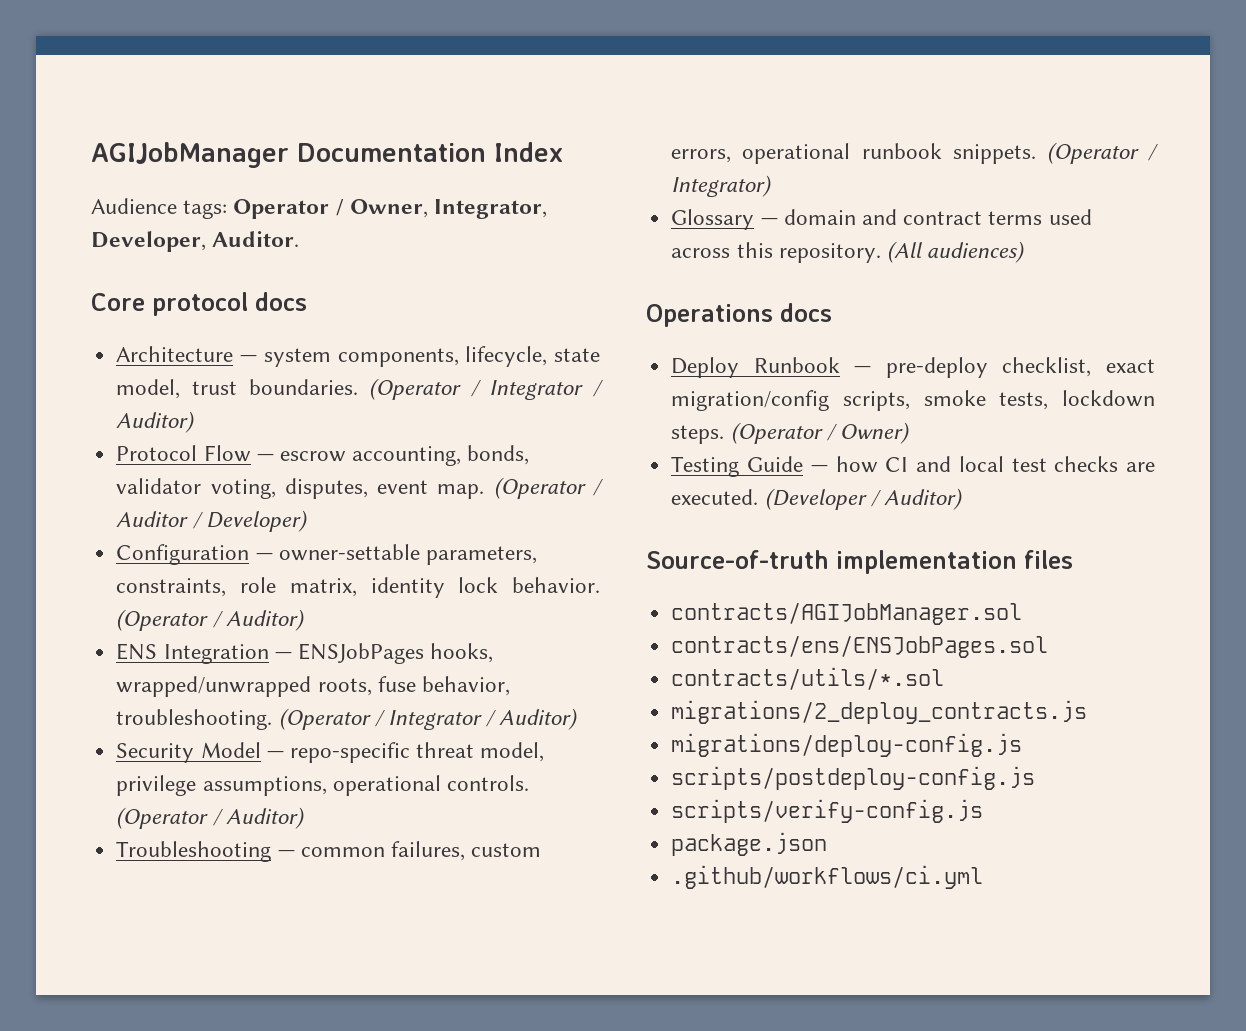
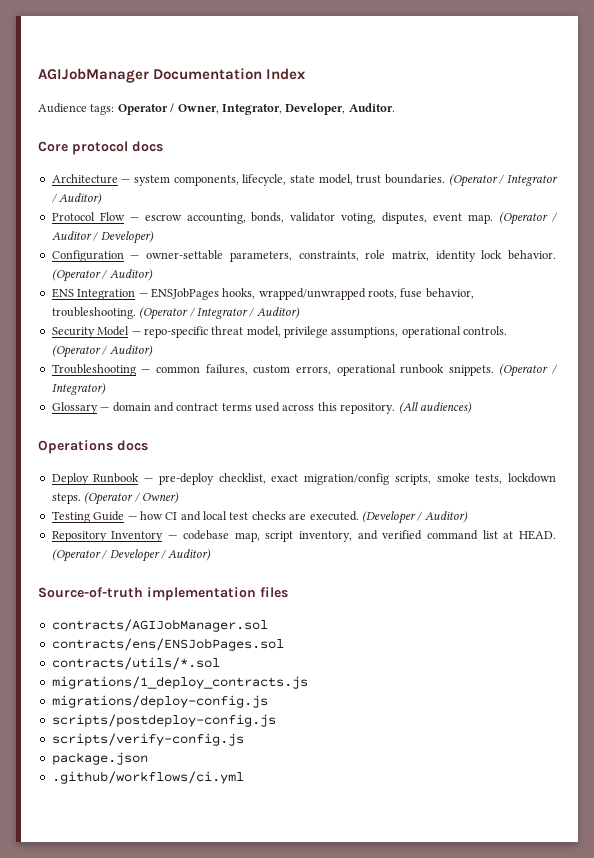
+ Repository Inventory — codebase map, script inventory, and verified command list at HEAD. (Operator / Developer / Auditor)
- migrations/2_deploy_contracts.js
+ migrations/1_deploy_contracts.js

